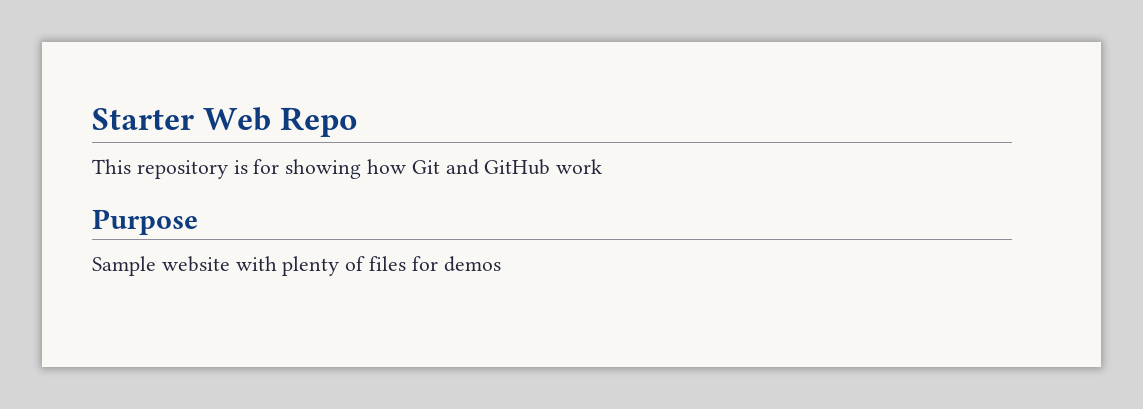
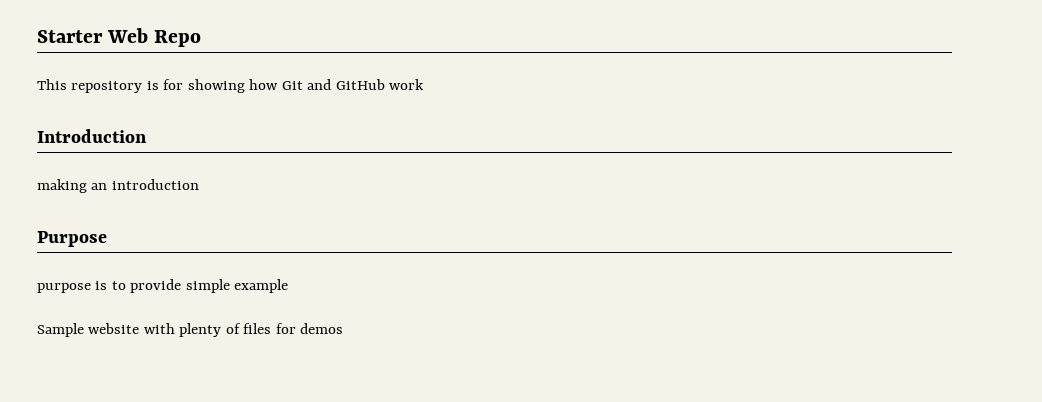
+ Introduction
+ making an introduction
  Purpose
+ purpose is to provide simple example

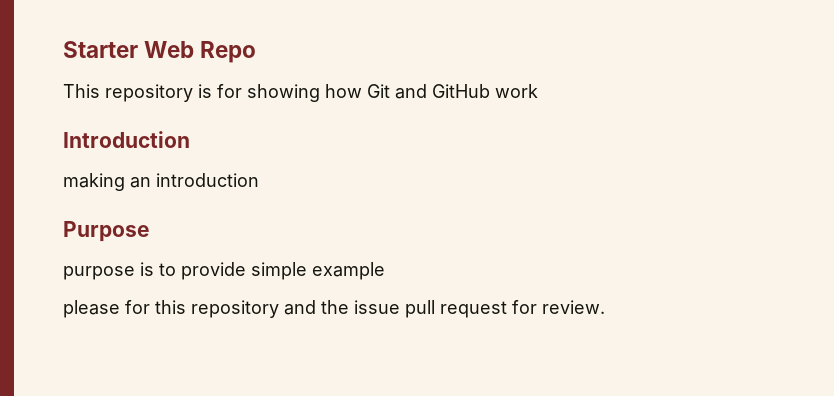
- Sample website with plenty of files for demos
+ please for this repository and the issue pull request for review.

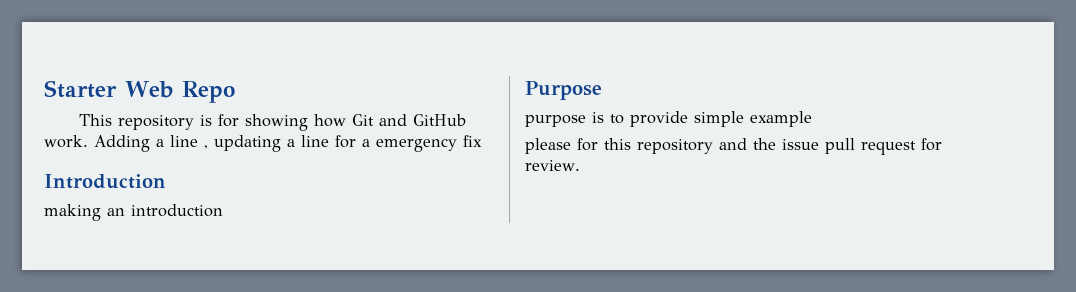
- This repository is for showing how Git and GitHub work
+ This repository is for showing how Git and GitHub work. Adding a line , updating a line for a emergency fix

